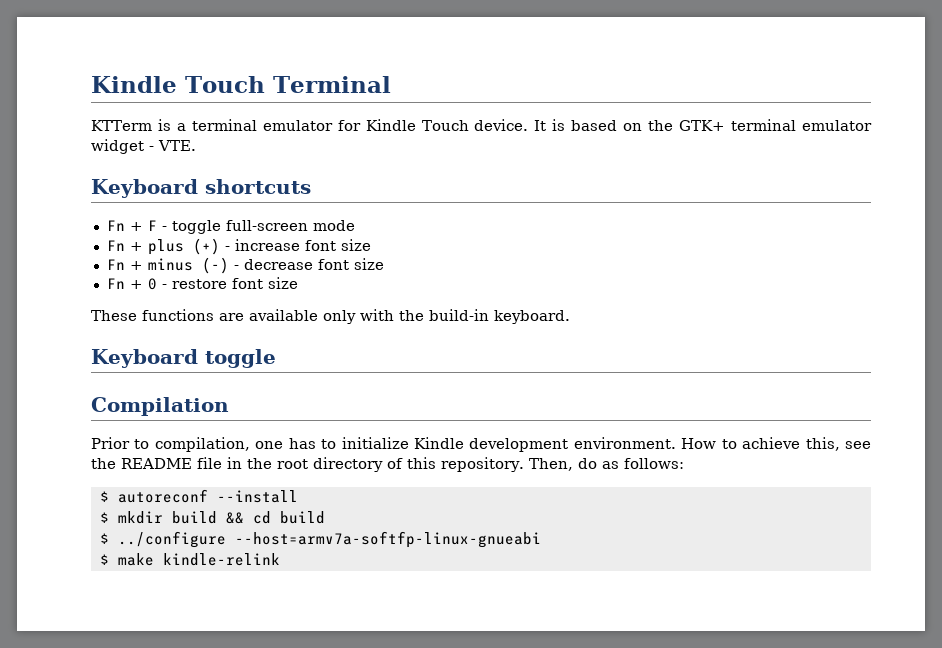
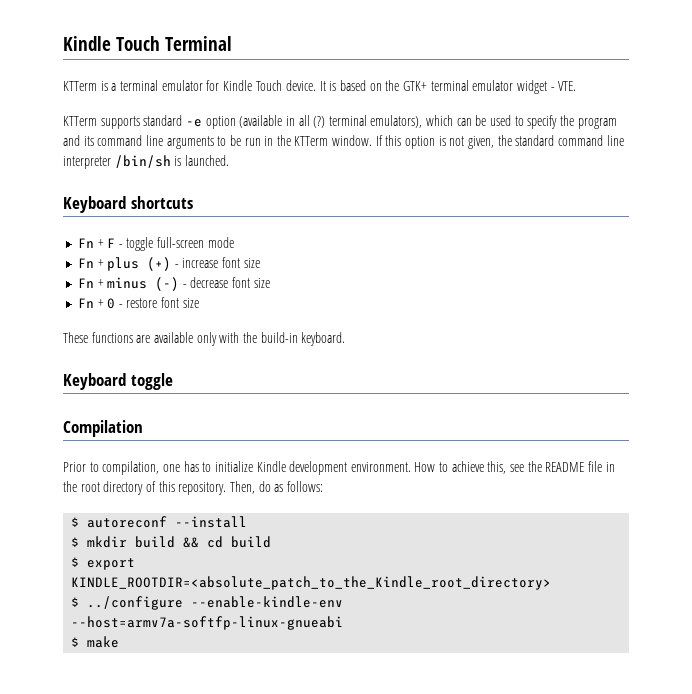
+ KTTerm supports standard -e option (available in all (?) terminal emulators), which can be used to specify the program and its command line arguments to be run in the KTTerm window. If this option is not given, the standard command line interpreter /bin/sh is launched.
+ $ export KINDLE_ROOTDIR=<absolute_patch_to_the_Kindle_root_directory>
- $ ../configure --host=armv7a-softfp-linux-gnueabi
+ $ ../configure --enable-kindle-env --host=armv7a-softfp-linux-gnueabi
- $ make kindle-relink
+ $ make

